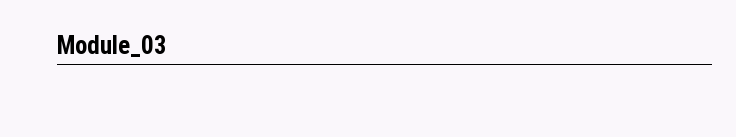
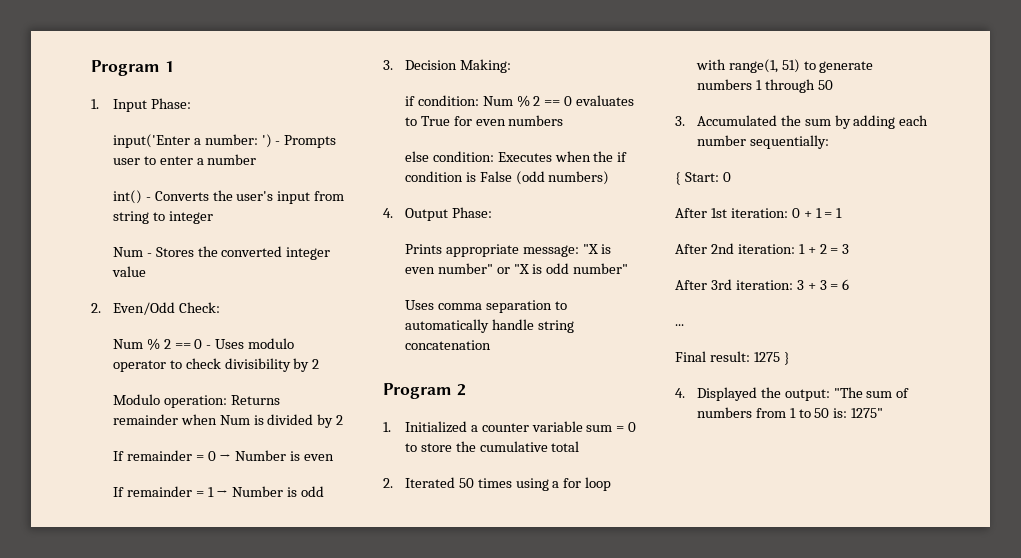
- Module_03
+ Program 1
+ 1. Input Phase:
+ input('Enter a number: ') - Prompts user to enter a number
+ int() - Converts the user's input from string to integer
+ Num - Stores the converted integer value
+ 2. Even/Odd Check:
+ Num % 2 == 0 - Uses modulo operator to check divisibility by 2
+ Modulo operation: Returns remainder when Num is divided by 2
+ If remainder = 0 → Number is even
+ If remainder = 1 → Number is odd
+ 3. Decision Making:
+ if condition: Num % 2 == 0 evaluates to True for even numbers
+ else condition: Executes when the if condition is False (odd numbers)
+ 4. Output Phase:
+ Prints appropriate message: "X is even number" or "X is odd number"
+ Uses comma separation to automatically handle string concatenation
+ Program 2
+ 1. Initialized a counter variable sum = 0 to store the cumulative total
+ 2. Iterated 50 times using a for loop with range(1, 51) to generate numbers 1 through 50
+ 3. Accumulated the sum by adding each number sequentially:
+ { Start: 0
+ After 1st iteration: 0 + 1 = 1
+ After 2nd iteration: 1 + 2 = 3
+ After 3rd iteration: 3 + 3 = 6
+ ...
+ Final result: 1275 }
+ 4. Displayed the output: "The sum of numbers from 1 to 50 is: 1275"

